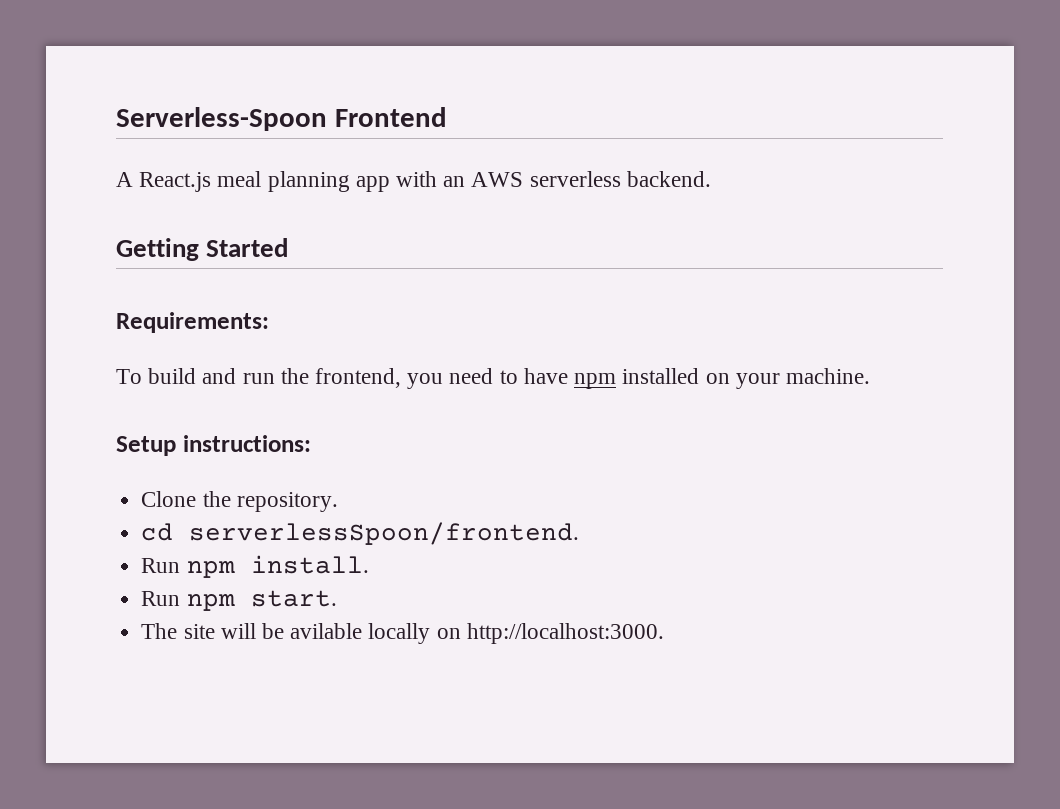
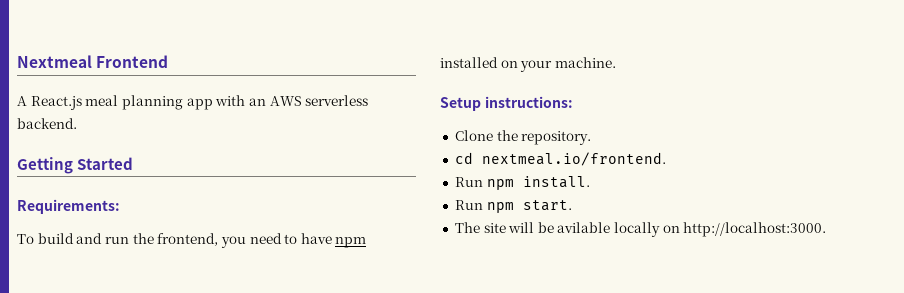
- Serverless-Spoon Frontend
+ Nextmeal Frontend
- cd serverlessSpoon/frontend.
+ cd nextmeal.io/frontend.

